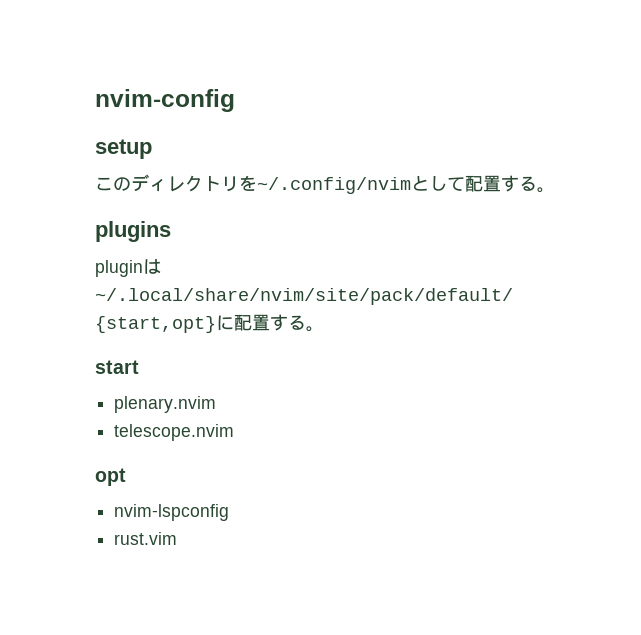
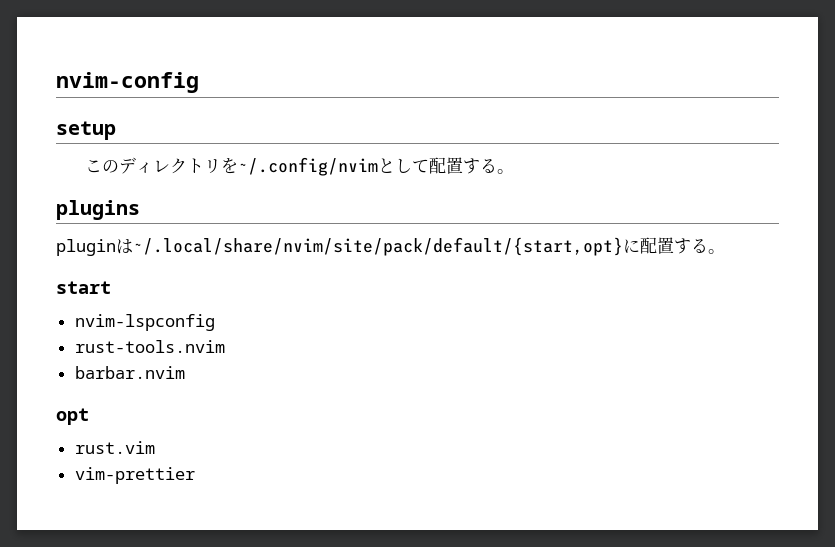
- plenary.nvim
- telescope.nvim
+ nvim-lspconfig
+ rust-tools.nvim
+ barbar.nvim
- nvim-lspconfig
  rust.vim
+ vim-prettier

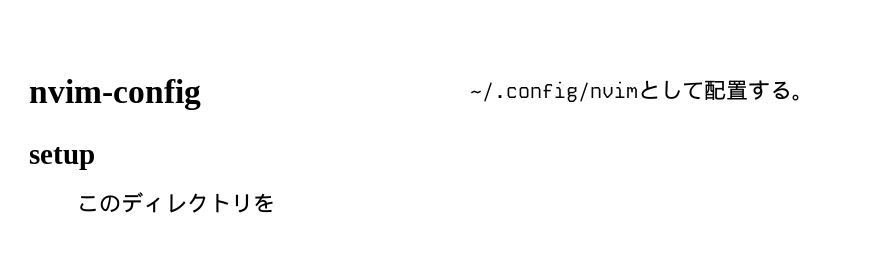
- plugins
- pluginは~/.local/share/nvim/site/pack/default/{start,opt}に配置する。
- start
- nvim-lspconfig
- rust-tools.nvim
- barbar.nvim
- opt
- rust.vim
- vim-prettier

